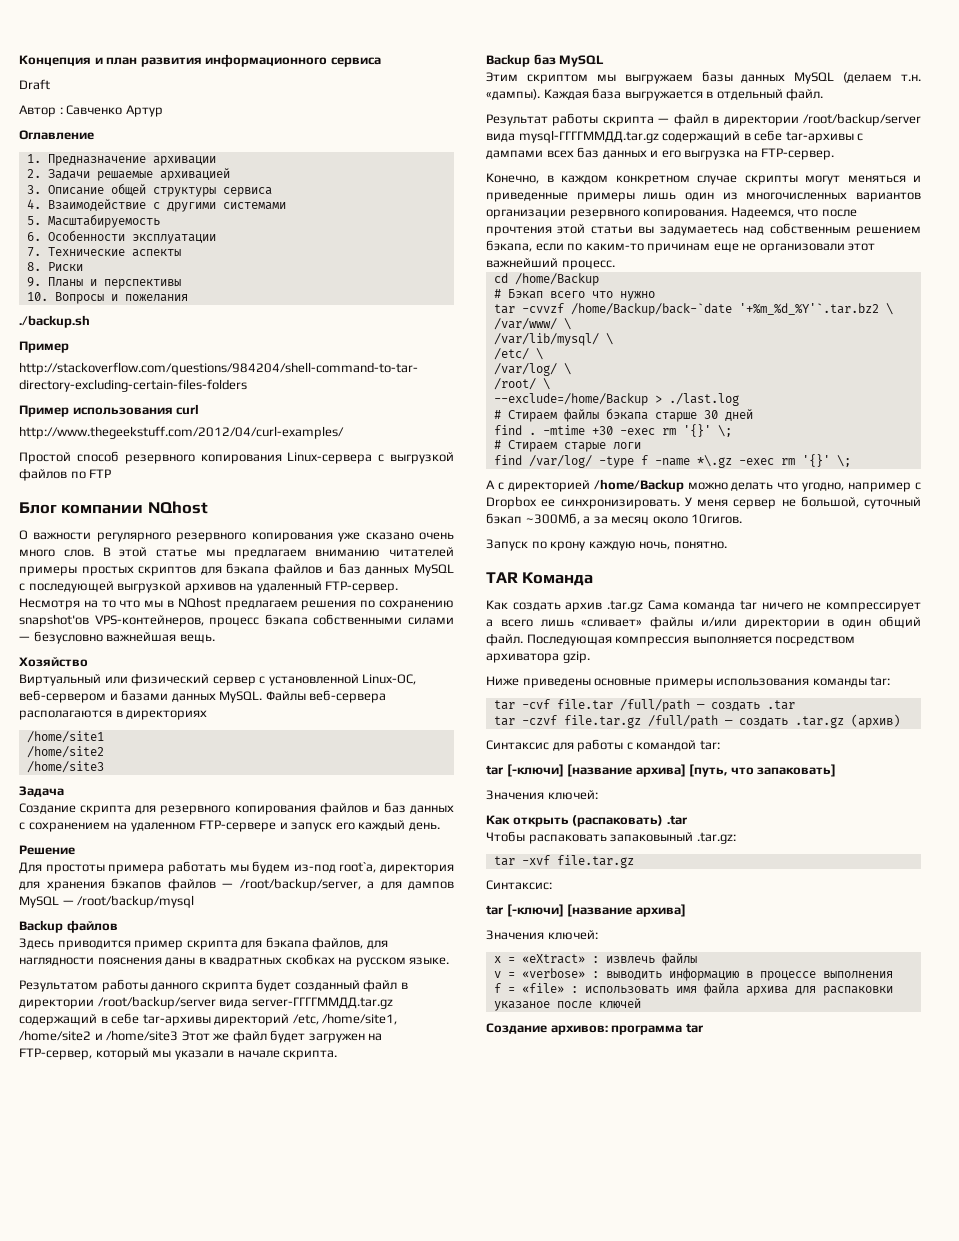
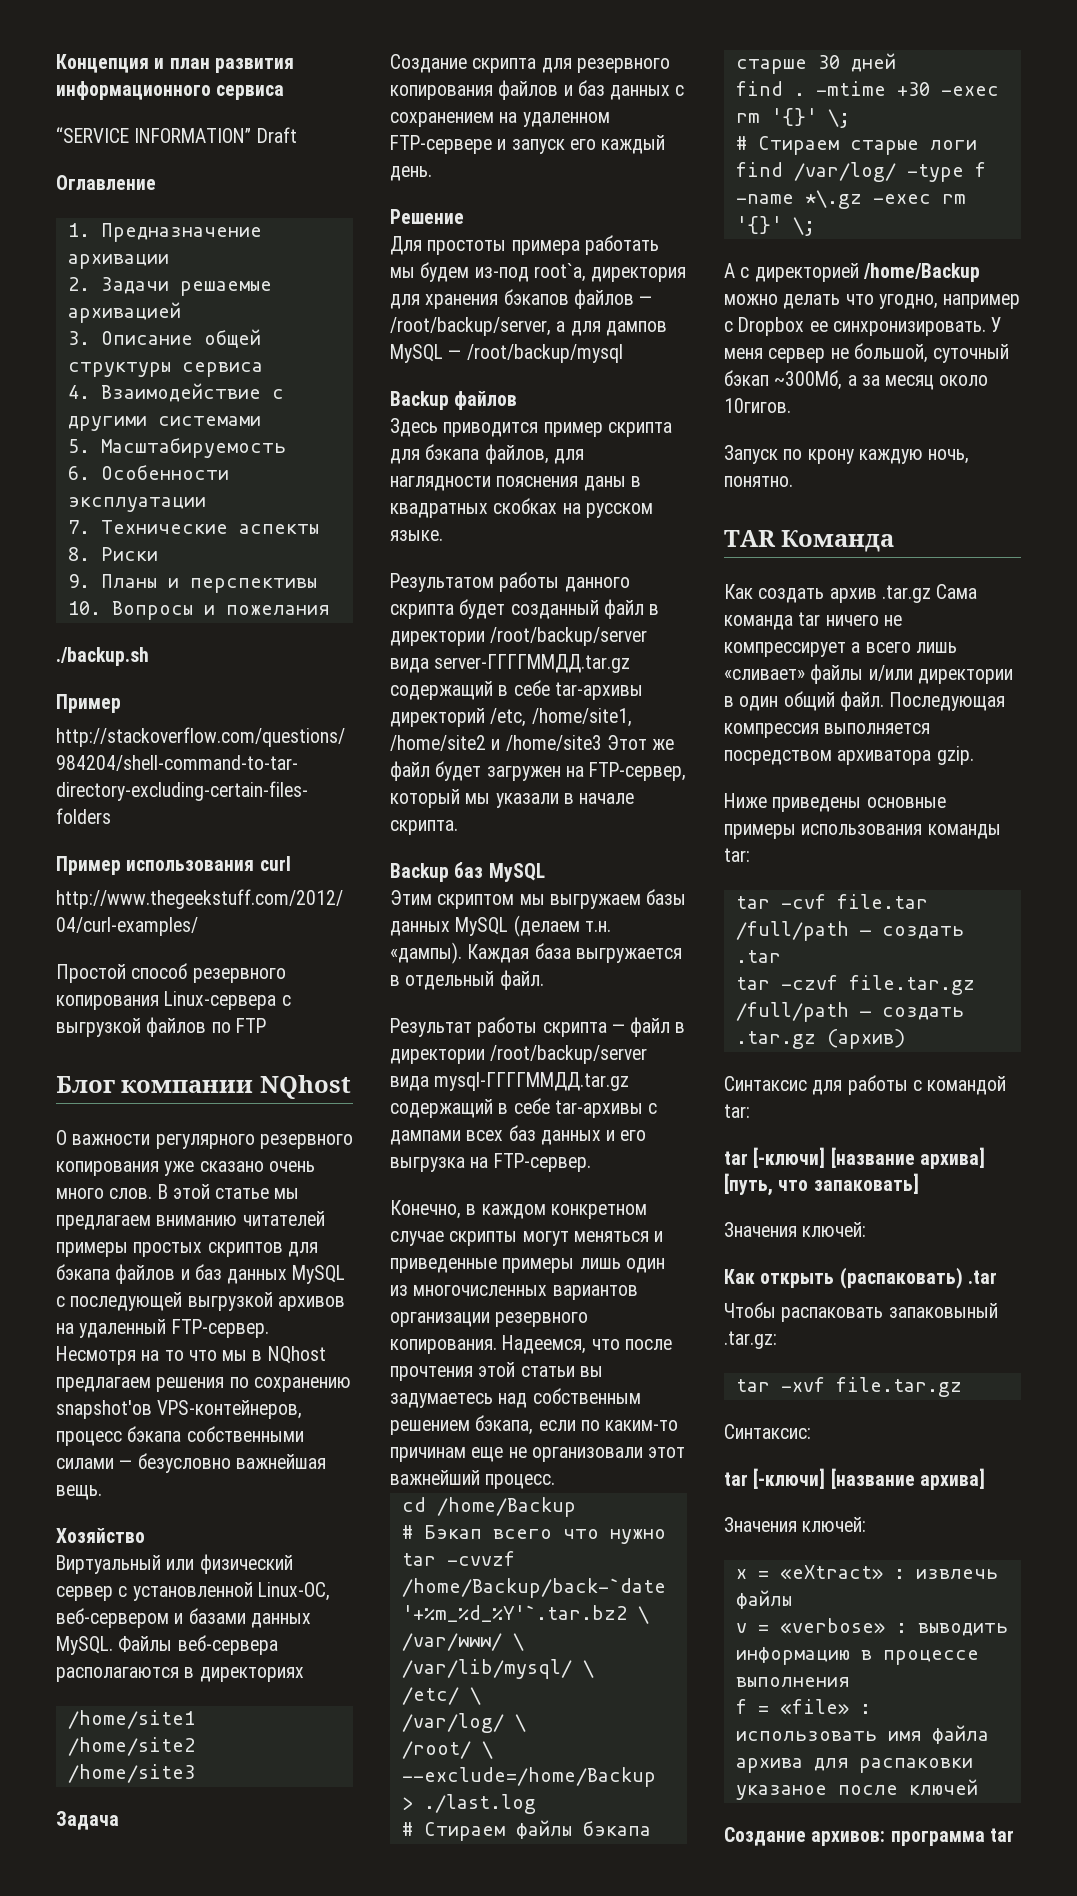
- Draft
+ “SERVICE INFORMATION” Draft
- Автор : Савченко Артур

